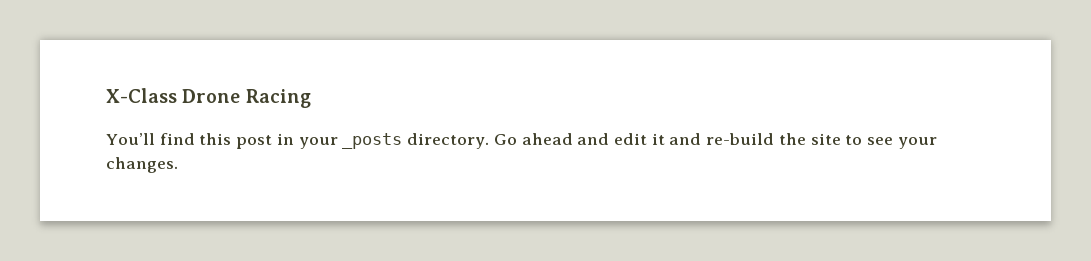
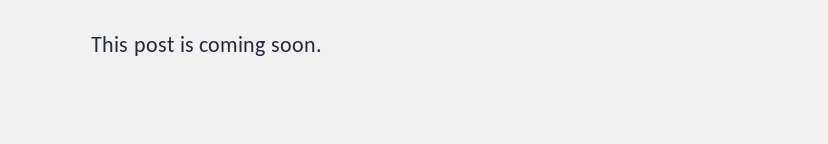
- X-Class Drone Racing
- You’ll find this post in your _posts directory. Go ahead and edit it and re-build the site to see your changes.
+ This post is coming soon.

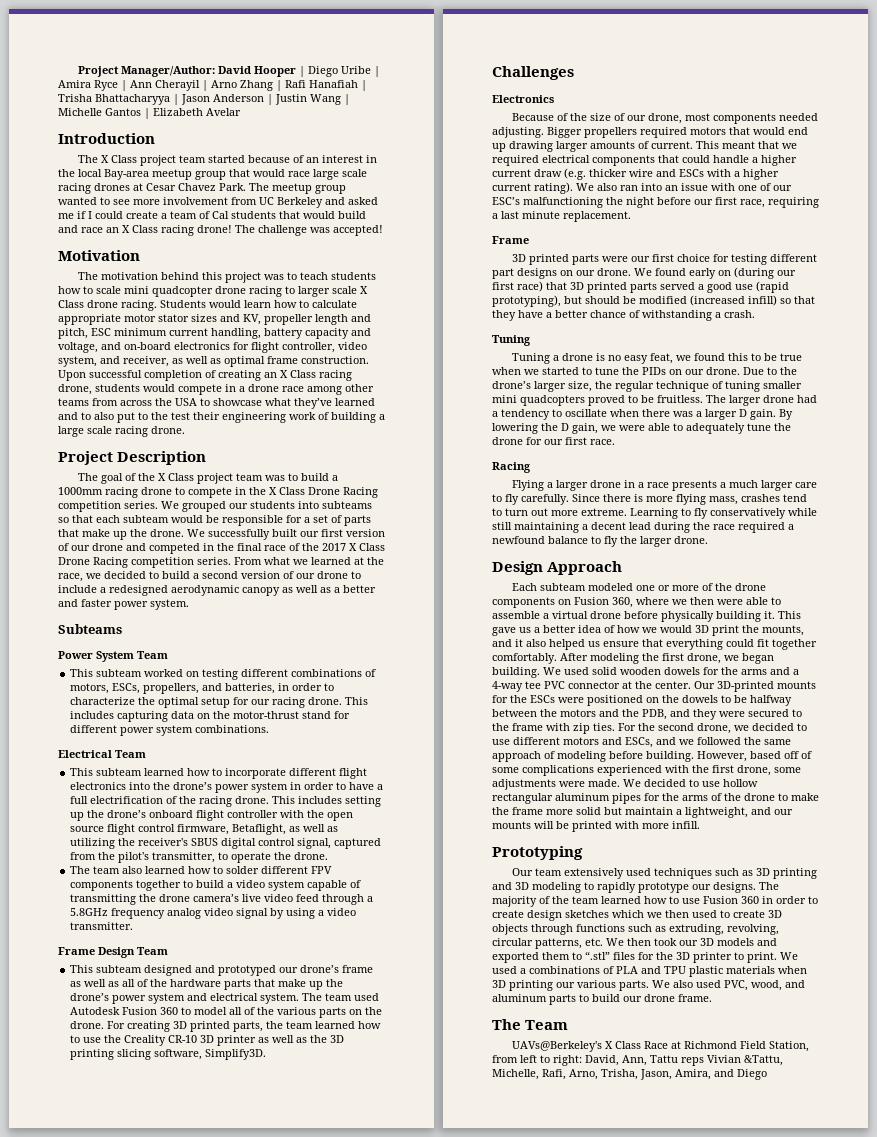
- This post is coming soon.
+ Project Manager/Author: David Hooper | Diego Uribe | Amira Ryce | Ann Cherayil | Arno Zhang | Rafi Hanafiah | Trisha Bhattacharyya | Jason Anderson | Justin Wang | Michelle Gantos | Elizabeth Avelar
+ Introduction
+ The X Class project team started because of an interest in the local Bay-area meetup group that would race large scale racing drones at Cesar Chavez Park. The meetup group wanted to see more involvement from UC Berkeley and asked me if I could create a team of Cal students that would build and race an X Class racing drone! The challenge was accepted!
+ Motivation
+ The motivation behind this project was to teach students how to scale mini quadcopter drone racing to larger scale X Class drone racing. Students would learn how to calculate appropriate motor stator sizes and KV, propeller length and pitch, ESC minimum current handling, battery capacity and voltage, and on-board electronics for flight controller, video system, and receiver, as well as optimal frame construction. Upon successful completion of creating an X Class racing drone, students would compete in a drone race among other teams from across the USA to showcase what they’ve learned and to also put to the test their engineering work of building a large scale racing drone.
+ Project Description
+ The goal of the X Class project team was to build a 1000mm racing drone to compete in the X Class Drone Racing competition series. We grouped our students into subteams so that each subteam would be responsible for a set of parts that make up the drone. We successfully built our first version of our drone and competed in the final race of the 2017 X Class Drone Racing competition series. From what we learned at the race, we decided to build a second version of our drone to include a redesigned aerodynamic canopy as well as a better and faster power system.
+ Subteams
+ Power System Team
+ This subteam worked on testing different combinations of motors, ESCs, propellers, and batteries, in order to characterize the optimal setup for our racing drone. This includes capturing data on the motor-thrust stand for different power system combinations.
+ Electrical Team
+ This subteam learned how to incorporate different flight electronics into the drone’s power system in order to have a full electrification of the racing drone. This includes setting up the drone’s onboard flight controller with the open source flight control firmware, Betaflight, as well as utilizing the receiver's SBUS digital control signal, captured from the pilot's transmitter, to operate the drone.
+ The team also learned how to solder different FPV components together to build a video system capable of transmitting the drone camera’s live video feed through a 5.8GHz frequency analog video signal by using a video transmitter.
+ Frame Design Team
+ This subteam designed and prototyped our drone’s frame as well as all of the hardware parts that make up the drone’s power system and electrical system. The team used Autodesk Fusion 360 to model all of the various parts on the drone. For creating 3D printed parts, the team learned how to use the Creality CR-10 3D printer as well as the 3D printing slicing software, Simplify3D.
+ Challenges
+ Electronics
+ Because of the size of our drone, most components needed adjusting. Bigger propellers required motors that would end up drawing larger amounts of current. This meant that we required electrical components that could handle a higher current draw (e.g. thicker wire and ESCs with a higher current rating). We also ran into an issue with one of our ESC’s malfunctioning the night before our first race, requiring a last minute replacement.
+ Frame
+ 3D printed parts were our first choice for testing different part designs on our drone. We found early on (during our first race) that 3D printed parts served a good use (rapid prototyping), but should be modified (increased infill) so that they have a better chance of withstanding a crash.
+ Tuning
+ Tuning a drone is no easy feat, we found this to be true when we started to tune the PIDs on our drone. Due to the drone’s larger size, the regular technique of tuning smaller mini quadcopters proved to be fruitless. The larger drone had a tendency to oscillate when there was a larger D gain. By lowering the D gain, we were able to adequately tune the drone for our first race.
+ Racing
+ Flying a larger drone in a race presents a much larger care to fly carefully. Since there is more flying mass, crashes tend to turn out more extreme. Learning to fly conservatively while still maintaining a decent lead during the race required a newfound balance to fly the larger drone.
+ Design Approach
+ Each subteam modeled one or more of the drone components on Fusion 360, where we then were able to assemble a virtual drone before physically building it. This gave us a better idea of how we would 3D print the mounts, and it also helped us ensure that everything could fit together comfortably. After modeling the first drone, we began building. We used solid wooden dowels for the arms and a 4-way tee PVC connector at the center. Our 3D-printed mounts for the ESCs were positioned on the dowels to be halfway between the motors and the PDB, and they were secured to the frame with zip ties. For the second drone, we decided to use different motors and ESCs, and we followed the same approach of modeling before building. However, based off of some complications experienced with the first drone, some adjustments were made. We decided to use hollow rectangular aluminum pipes for the arms of the drone to make the frame more solid but maintain a lightweight, and our mounts will be printed with more infill.
+ Prototyping
+ Our team extensively used techniques such as 3D printing and 3D modeling to rapidly prototype our designs. The majority of the team learned how to use Fusion 360 in order to create design sketches which we then used to create 3D objects through functions such as extruding, revolving, circular patterns, etc. We then took our 3D models and exported them to “.stl” files for the 3D printer to print. We used a combinations of PLA and TPU plastic materials when 3D printing our various parts. We also used PVC, wood, and aluminum parts to build our drone frame.
+ The Team
+ UAVs@Berkeley's X Class Race at Richmond Field Station, from left to right: David, Ann, Tattu reps Vivian &Tattu, Michelle, Rafi, Arno, Trisha, Jason, Amira, and Diego

